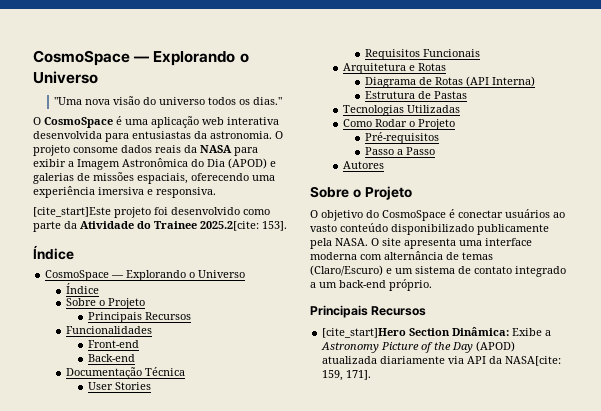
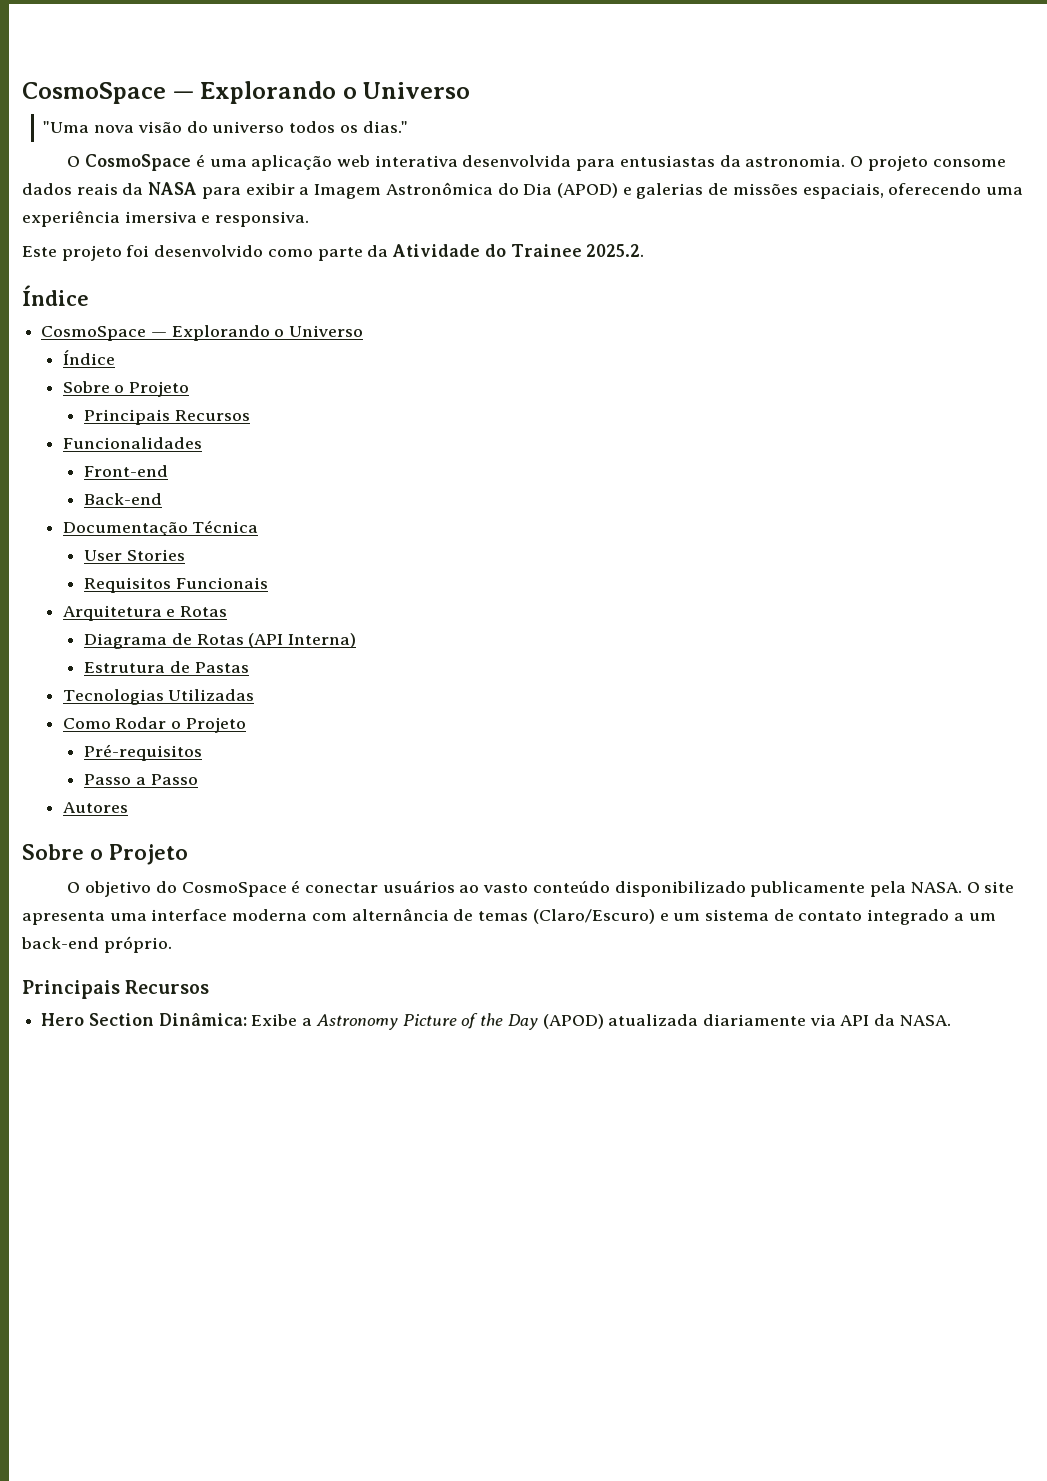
- [cite_start]Este projeto foi desenvolvido como parte da Atividade do Trainee 2025.2[cite: 153].
+ Este projeto foi desenvolvido como parte da Atividade do Trainee 2025.2.
- [cite_start]Hero Section Dinâmica: Exibe a Astronomy Picture of the Day (APOD) atualizada diariamente via API da NASA[cite: 159, 171].
+ Hero Section Dinâmica: Exibe a Astronomy Picture of the Day (APOD) atualizada diariamente via API da NASA.

